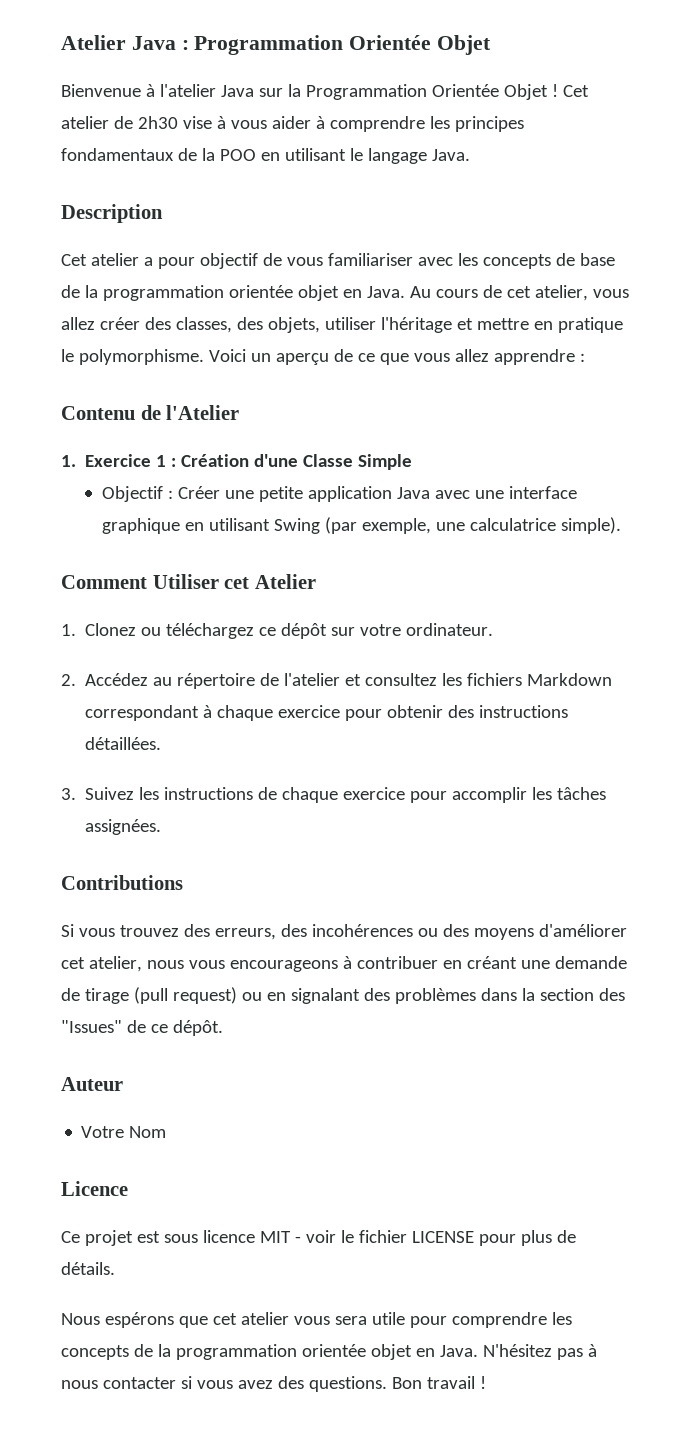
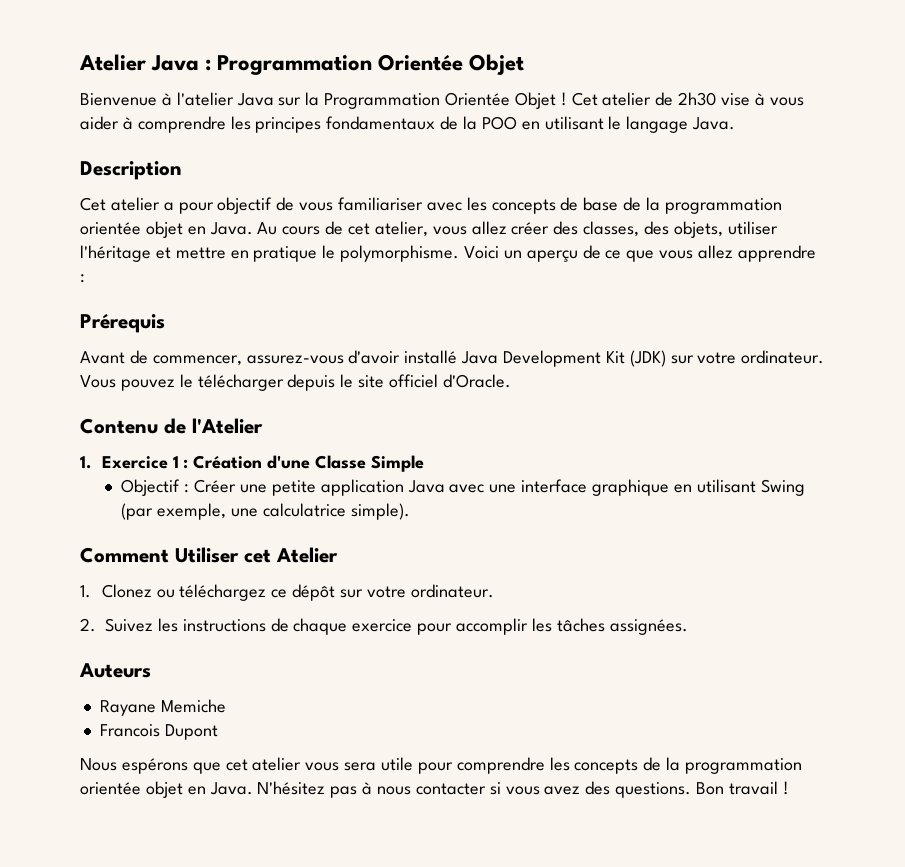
+ Prérequis
+ Avant de commencer, assurez-vous d'avoir installé Java Development Kit (JDK) sur votre ordinateur. Vous pouvez le télécharger depuis le site officiel d'Oracle.
- 2. Accédez au répertoire de l'atelier et consultez les fichiers Markdown correspondant à chaque exercice pour obtenir des instructions détaillées.
- 3. Suivez les instructions de chaque exercice pour accomplir les tâches assignées.
+ 2. Suivez les instructions de chaque exercice pour accomplir les tâches assignées.
- Contributions
- Si vous trouvez des erreurs, des incohérences ou des moyens d'améliorer cet atelier, nous vous encourageons à contribuer en créant une demande de tirage (pull request) ou en signalant des problèmes dans la section des "Issues" de ce dépôt.
- Auteur
- Votre Nom
- Licence
- Ce projet est sous licence MIT - voir le fichier LICENSE pour plus de détails.
+ Auteurs
+ Rayane Memiche
+ Francois Dupont

